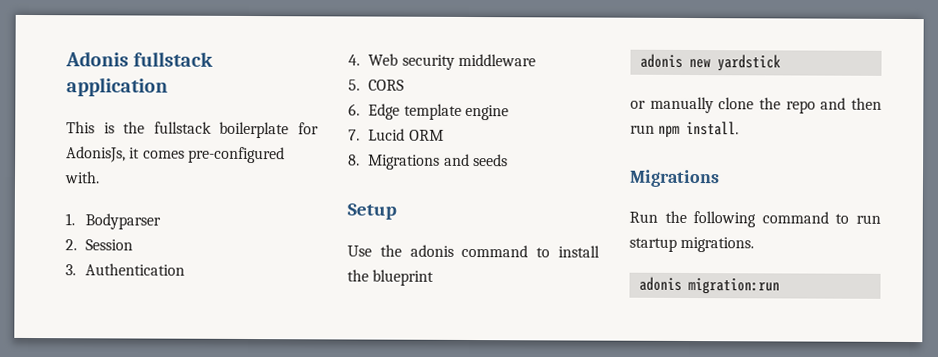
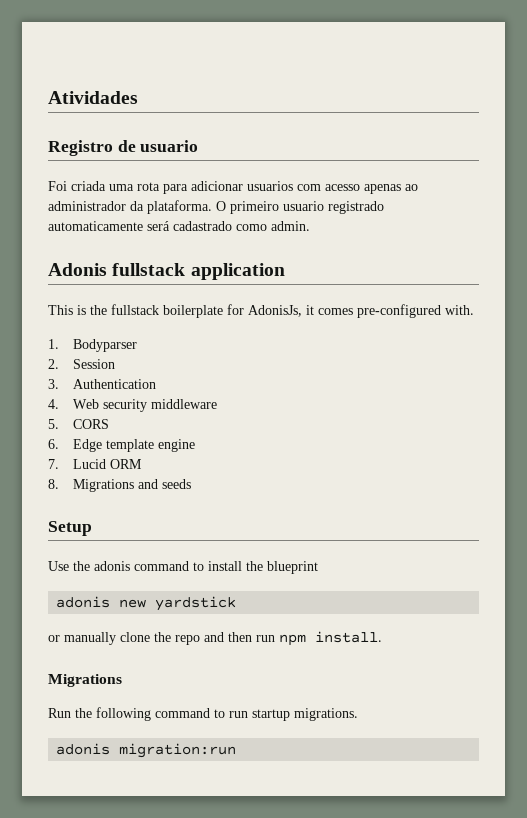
+ Atividades
+ Registro de usuario
+ Foi criada uma rota para adicionar usuarios com acesso apenas ao administrador da plataforma. O primeiro usuario registrado automaticamente será cadastrado como admin.

